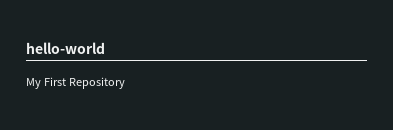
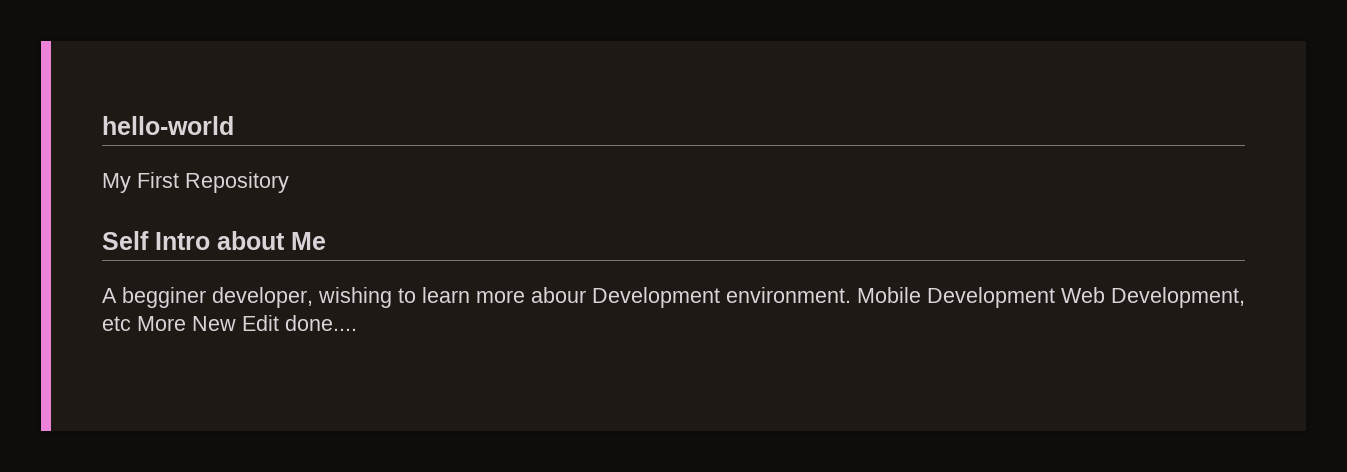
+ Self Intro about Me
+ A begginer developer, wishing to learn more abour Development environment. Mobile Development Web Development, etc More New Edit done....

